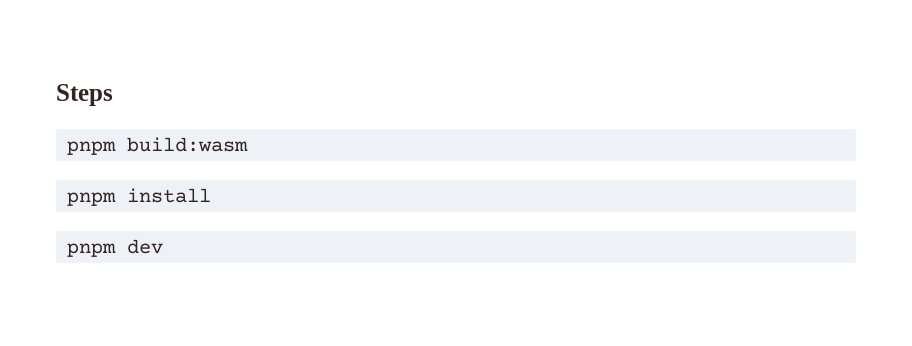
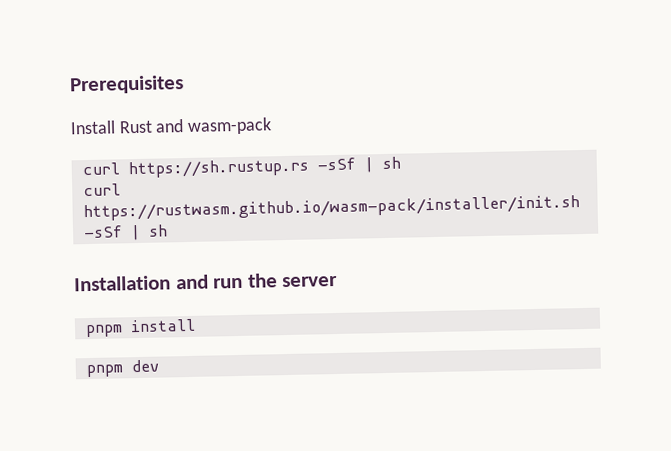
- Steps
- pnpm build:wasm
+ Prerequisites
+ Install Rust and wasm-pack
+ curl https://sh.rustup.rs -sSf | sh
+ curl https://rustwasm.github.io/wasm-pack/installer/init.sh -sSf | sh
+ Installation and run the server

